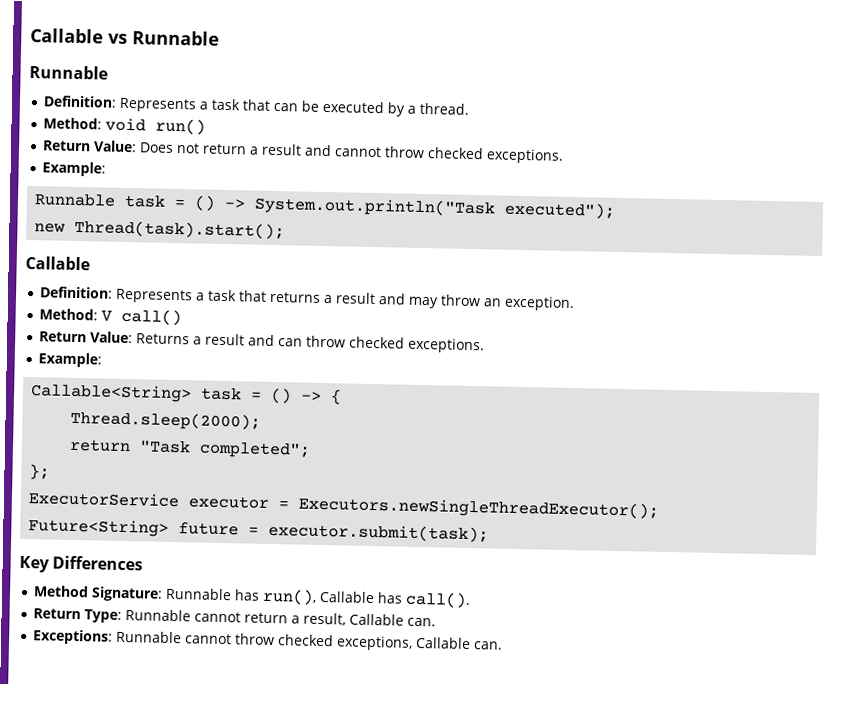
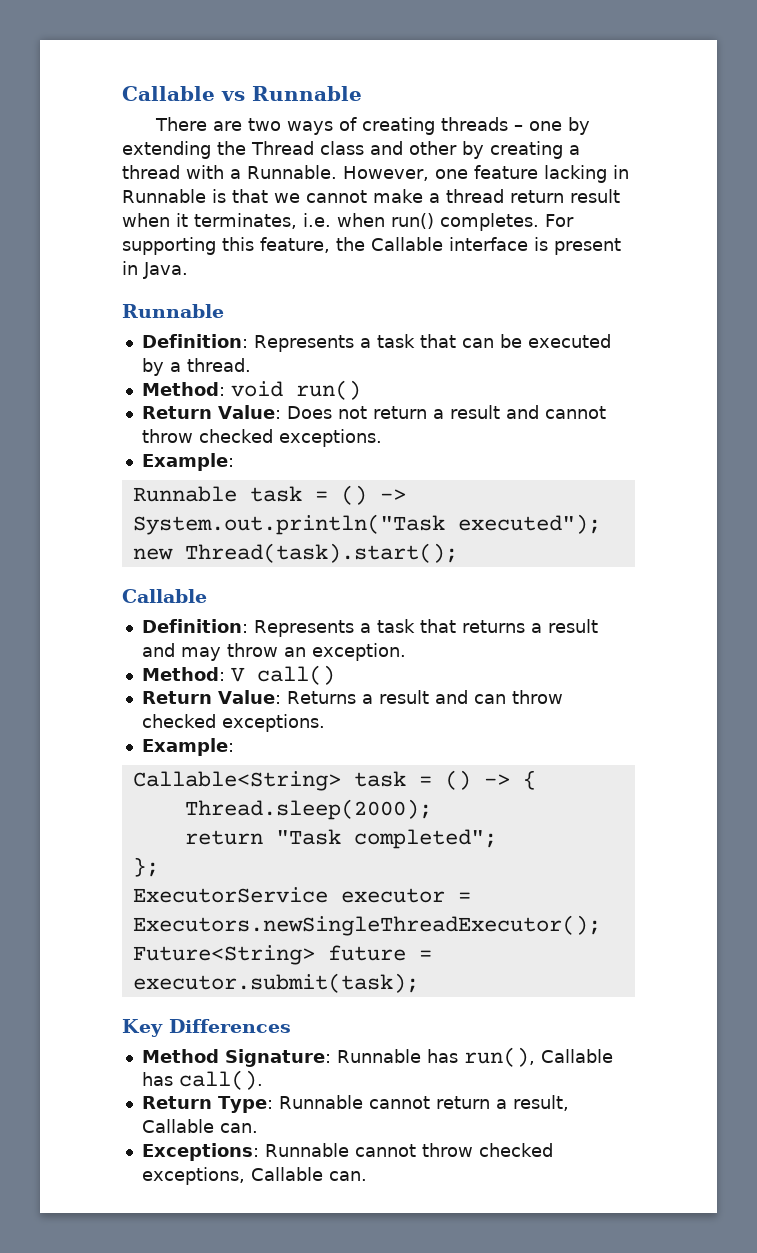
+ There are two ways of creating threads – one by extending the Thread class and other by creating a thread with a Runnable. However, one feature lacking in Runnable is that we cannot make a thread return result when it terminates, i.e. when run() completes. For supporting this feature, the Callable interface is present in Java.

